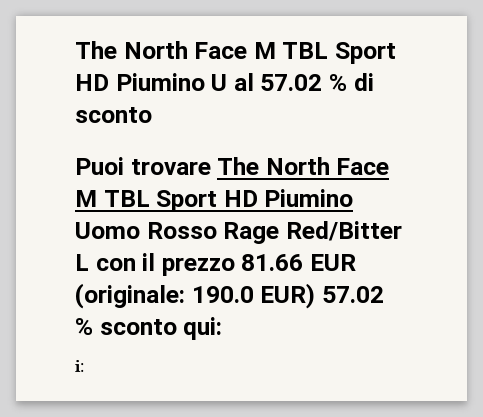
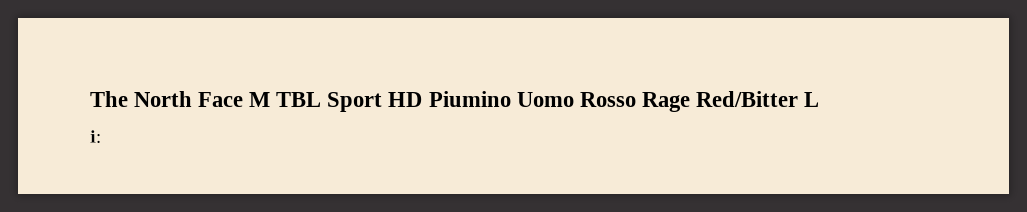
- The North Face M TBL Sport HD Piumino U al 57.02 % di sconto
- Puoi trovare The North Face M TBL Sport HD Piumino Uomo Rosso Rage Red/Bitter L con il prezzo 81.66 EUR (originale: 190.0 EUR) 57.02 % sconto qui:
+ The North Face M TBL Sport HD Piumino Uomo Rosso Rage Red/Bitter L

